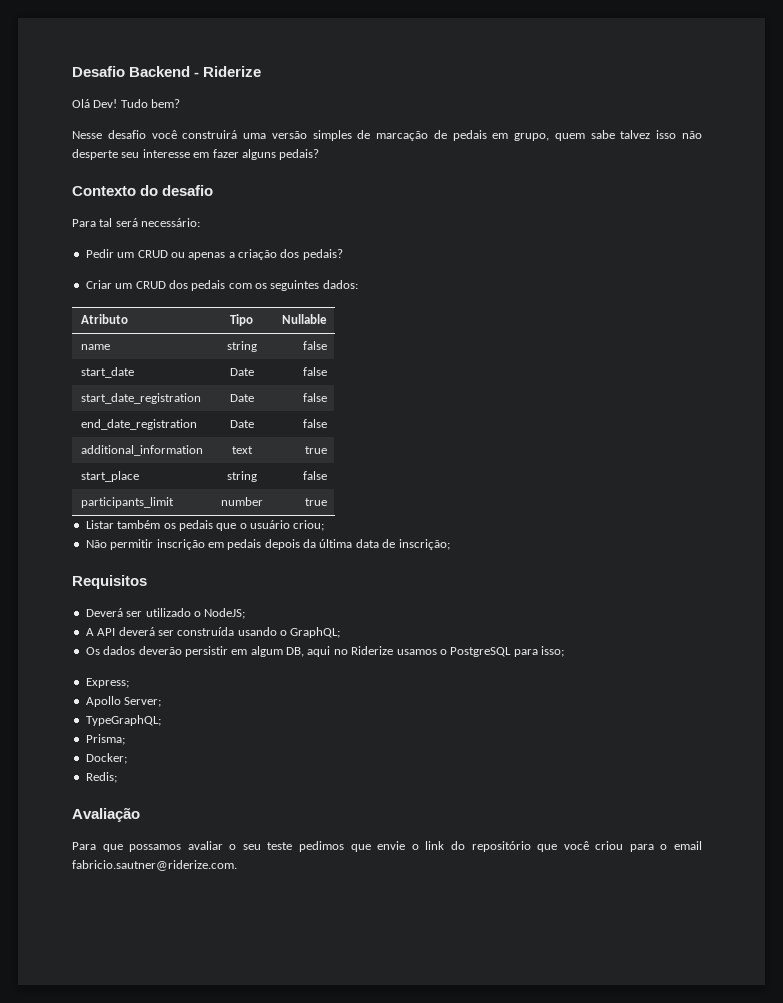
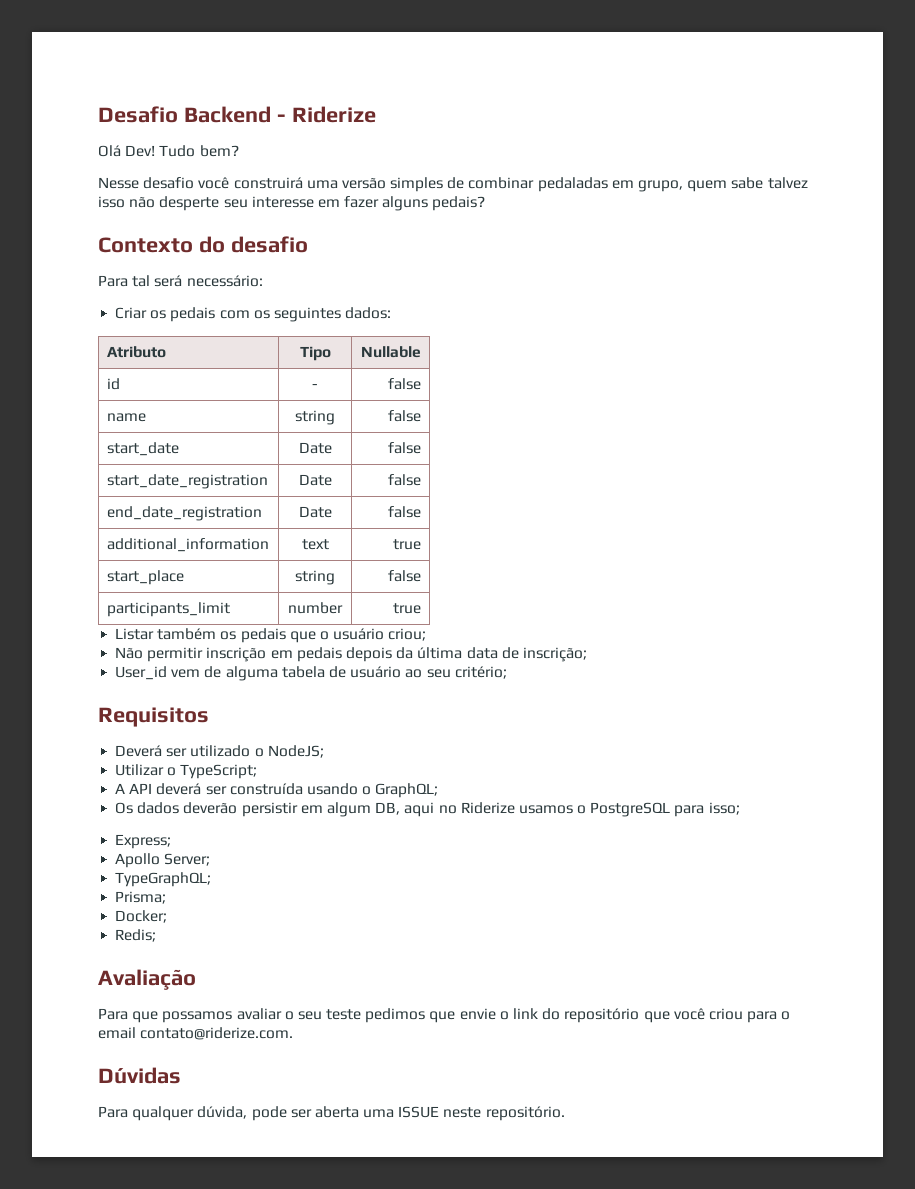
- Nesse desafio você construirá uma versão simples de marcação de pedais em grupo, quem sabe talvez isso não desperte seu interesse em fazer alguns pedais?
+ Nesse desafio você construirá uma versão simples de combinar pedaladas em grupo, quem sabe talvez isso não desperte seu interesse em fazer alguns pedais?
- Pedir um CRUD ou apenas a criação dos pedais?
- Criar um CRUD dos pedais com os seguintes dados:
+ Criar os pedais com os seguintes dados:
+ id | - | false
+ User_id vem de alguma tabela de usuário ao seu critério;
+ Utilizar o TypeScript;
- Para que possamos avaliar o seu teste pedimos que envie o link do repositório que você criou para o email fabricio.sautner@riderize.com.
+ Para que possamos avaliar o seu teste pedimos que envie o link do repositório que você criou para o email contato@riderize.com.
+ Dúvidas
+ Para qualquer dúvida, pode ser aberta uma ISSUE neste repositório.

